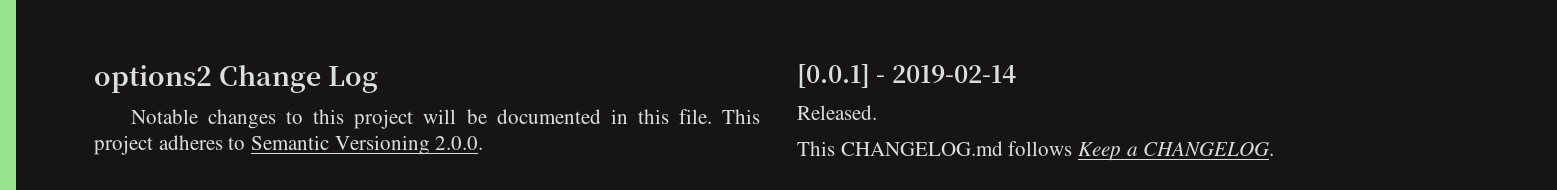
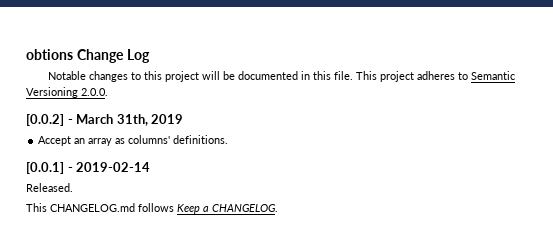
- options2 Change Log
+ obtions Change Log
+ [0.0.2] - March 31th, 2019
+ Accept an array as columns' definitions.

